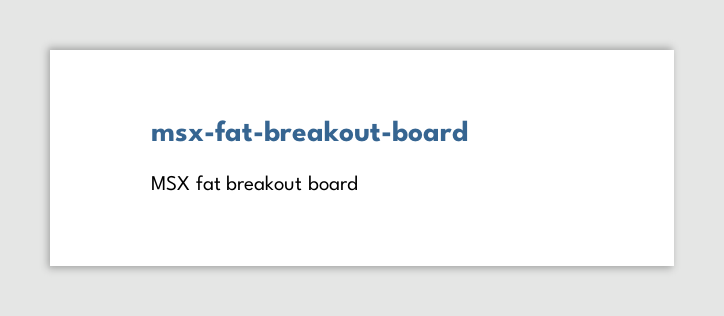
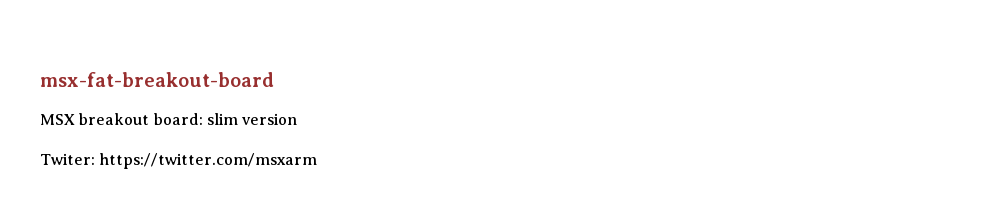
- MSX fat breakout board
+ MSX breakout board: slim version
+ Twiter: https://twitter.com/msxarm

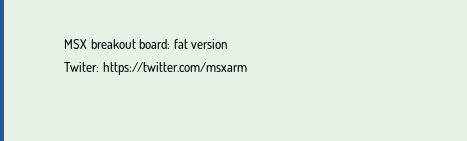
- msx-fat-breakout-board
- MSX breakout board: slim version
+ MSX breakout board: fat version

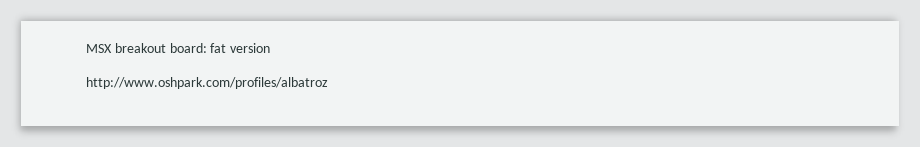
- Twiter: https://twitter.com/msxarm
+ http://www.oshpark.com/profiles/albatroz

